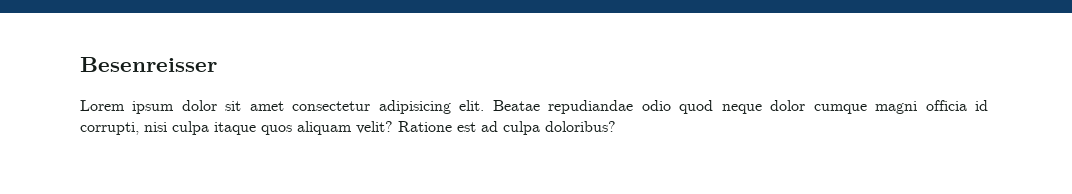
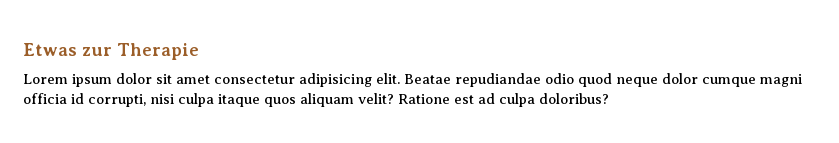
- Besenreisser
+ Etwas zur Therapie

